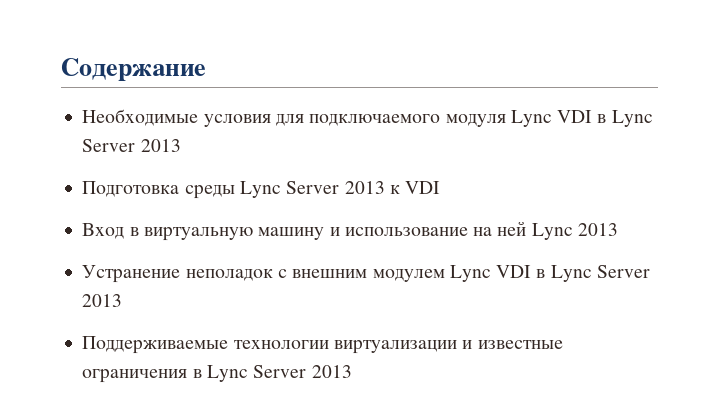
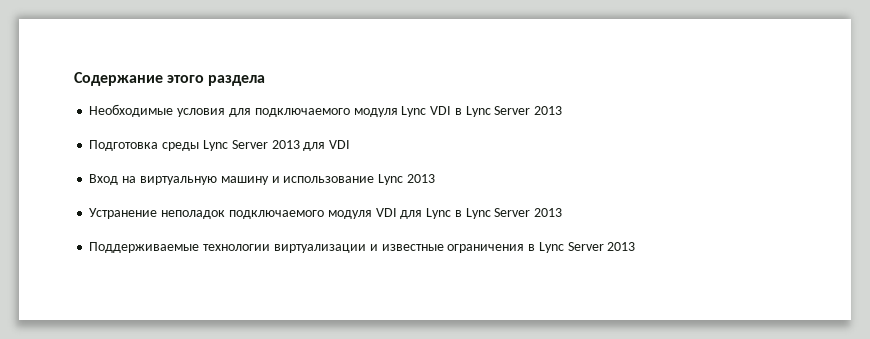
- Содержание
+ Содержание этого раздела
- Подготовка среды Lync Server 2013 к VDI
+ Подготовка среды Lync Server 2013 для VDI
- Вход в виртуальную машину и использование на ней Lync 2013
+ Вход на виртуальную машину и использование Lync 2013
- Устранение неполадок с внешним модулем Lync VDI в Lync Server 2013
+ Устранение неполадок подключаемого модуля VDI для Lync в Lync Server 2013

